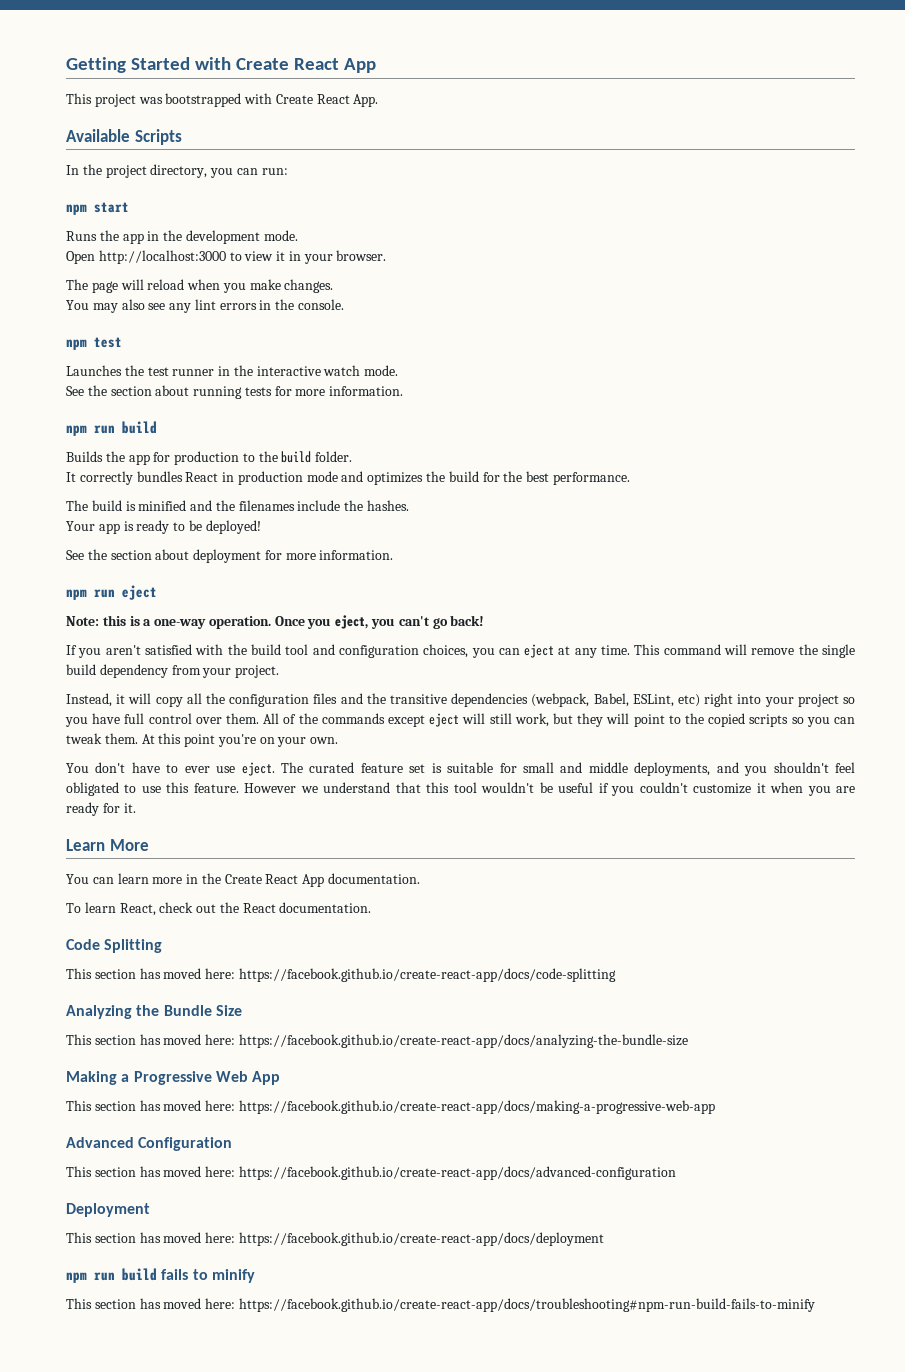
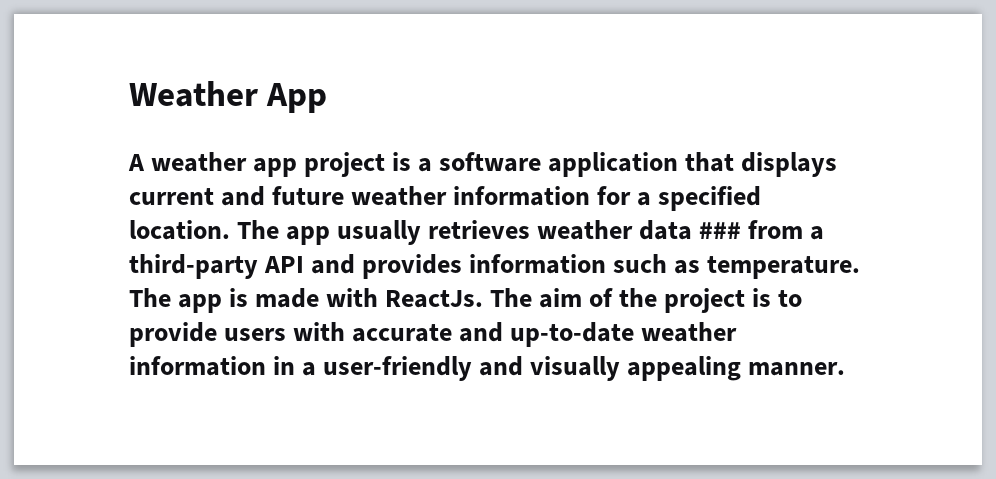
- Getting Started with Create React App
- This project was bootstrapped with Create React App.
- Available Scripts
- In the project directory, you can run:
- npm start
- Runs the app in the development mode.
- Open http://localhost:3000 to view it in your browser.
- The page will reload when you make changes.
- You may also see any lint errors in the console.
- npm test
- Launches the test runner in the interactive watch mode.
- See the section about running tests for more information.
- npm run build
- Builds the app for production to the build folder.
- It correctly bundles React in production mode and optimizes the build for the best performance.
- The build is minified and the filenames include the hashes.
- Your app is ready to be deployed!
- See the section about deployment for more information.
- npm run eject
- Note: this is a one-way operation. Once you eject, you can't go back!
- If you aren't satisfied with the build tool and configuration choices, you can eject at any time. This command will remove the single build dependency from your project.
- Instead, it will copy all the configuration files and the transitive dependencies (webpack, Babel, ESLint, etc) right into your project so you have full control over them. All of the commands except eject will still work, but they will point to the copied scripts so you can tweak them. At this point you're on your own.
- You don't have to ever use eject. The curated feature set is suitable for small and middle deployments, and you shouldn't feel obligated to use this feature. However we understand that this tool wouldn't be useful if you couldn't customize it when you are ready for it.
- Learn More
- You can learn more in the Create React App documentation.
- To learn React, check out the React documentation.
- Code Splitting
- This section has moved here: https://facebook.github.io/create-react-app/docs/code-splitting
- Analyzing the Bundle Size
- This section has moved here: https://facebook.github.io/create-react-app/docs/analyzing-the-bundle-size
- Making a Progressive Web App
- This section has moved here: https://facebook.github.io/create-react-app/docs/making-a-progressive-web-app
- Advanced Configuration
- This section has moved here: https://facebook.github.io/create-react-app/docs/advanced-configuration
- Deployment
- This section has moved here: https://facebook.github.io/create-react-app/docs/deployment
- npm run build fails to minify
- This section has moved here: https://facebook.github.io/create-react-app/docs/troubleshooting#npm-run-build-fails-to-minify
+ Weather App
+ A weather app project is a software application that displays current and future weather information for a specified location. The app usually retrieves weather data ### from a third-party API and provides information such as temperature. The app is made with ReactJs. The aim of the project is to provide users with accurate and up-to-date weather information in a user-friendly and visually appealing manner.

